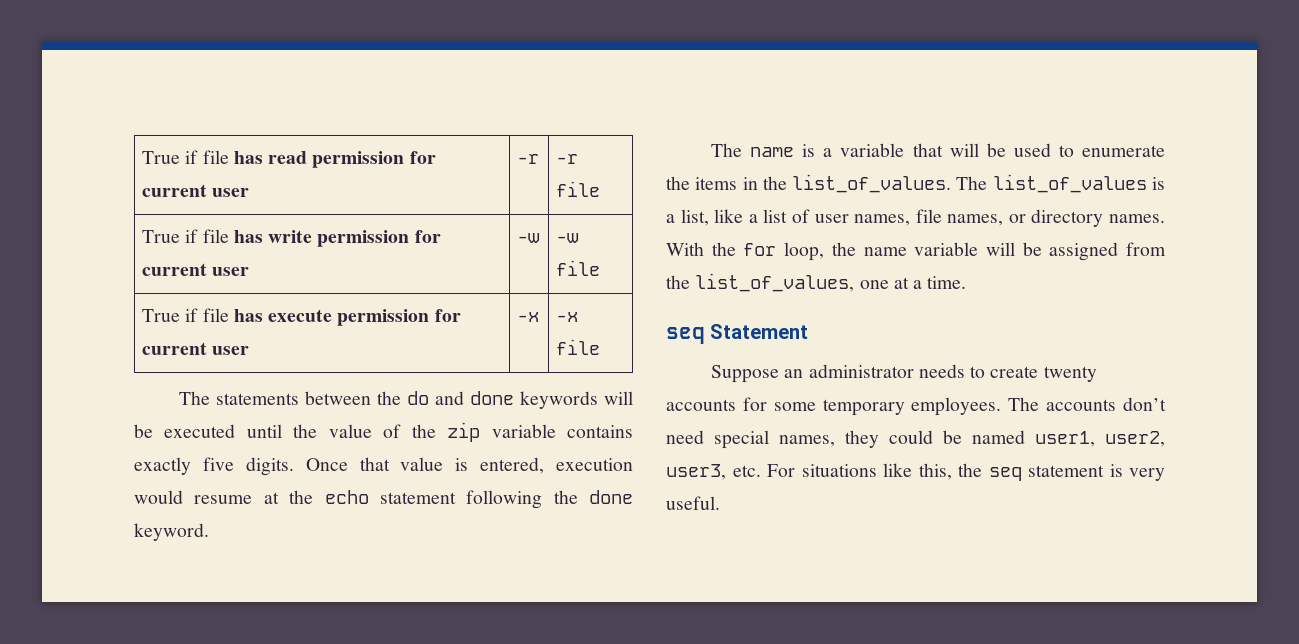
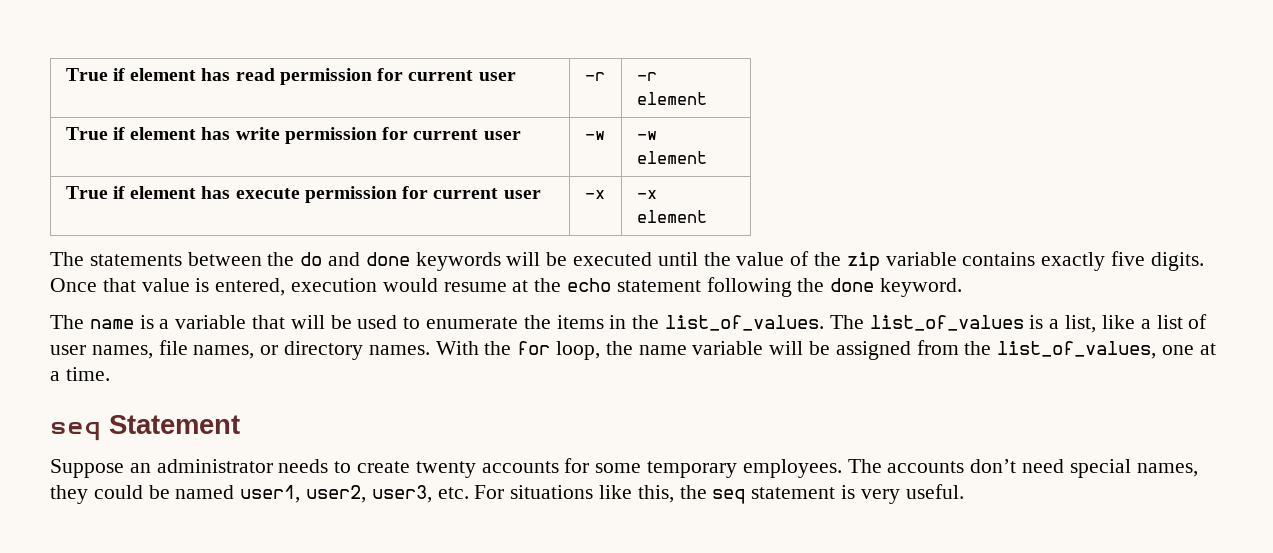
- True if file has read permission for current user | -r | -r file
- True if file has write permission for current user | -w | -w file
- True if file has execute permission for current user | -x | -x file
+ True if element has read permission for current user | -r | -r element
+ True if element has write permission for current user | -w | -w element
+ True if element has execute permission for current user | -x | -x element

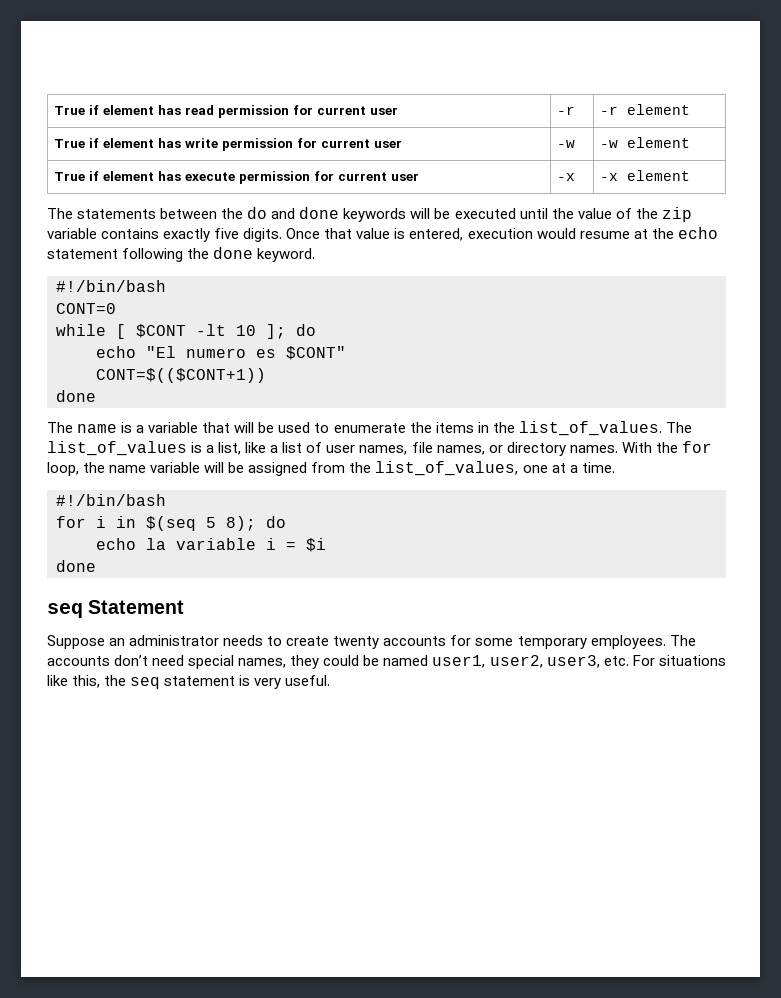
  Once that value is entered, execution would resume at the echo statement following the done keyword.
+ #!/bin/bash
+ CONT=0
+ while [ $CONT -lt 10 ]; do
+ echo "El numero es $CONT"
+ CONT=$(($CONT+1))
+ done
  With the for loop, the name variable will be assigned from the list_of_values, one at a time.
+ #!/bin/bash
+ for i in $(seq 5 8); do
+ echo la variable i = $i
+ done

